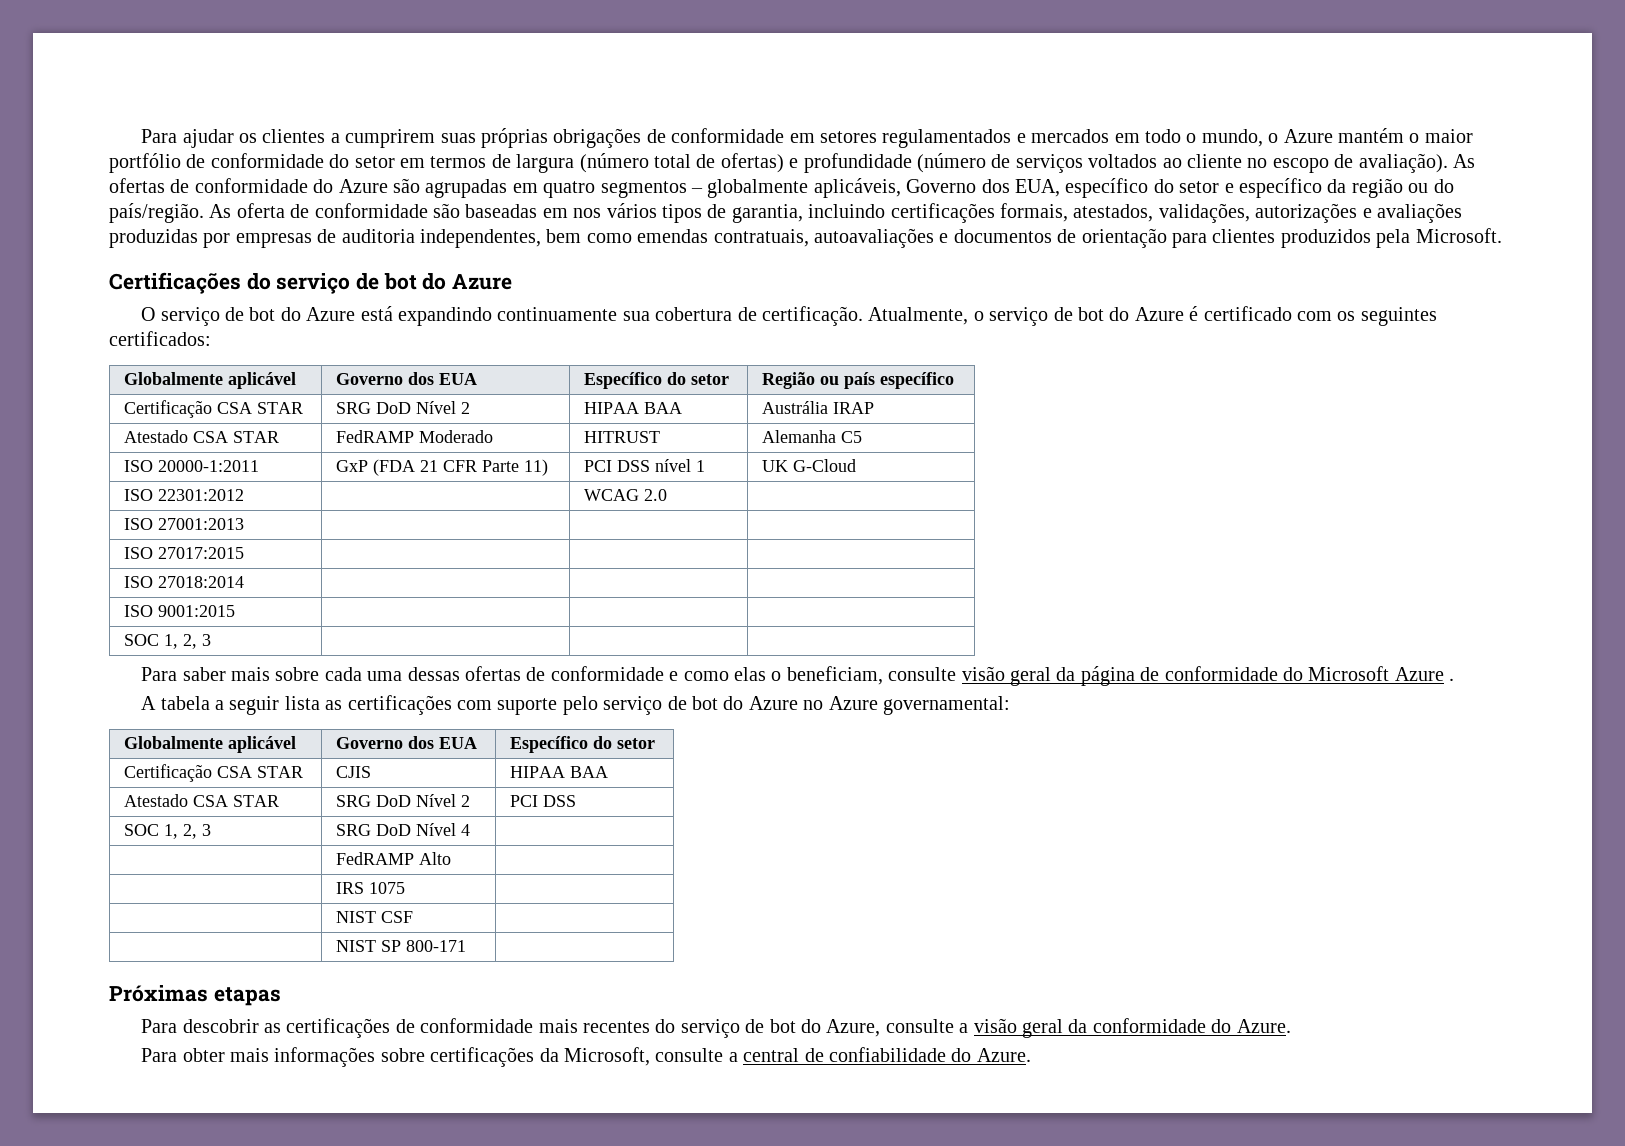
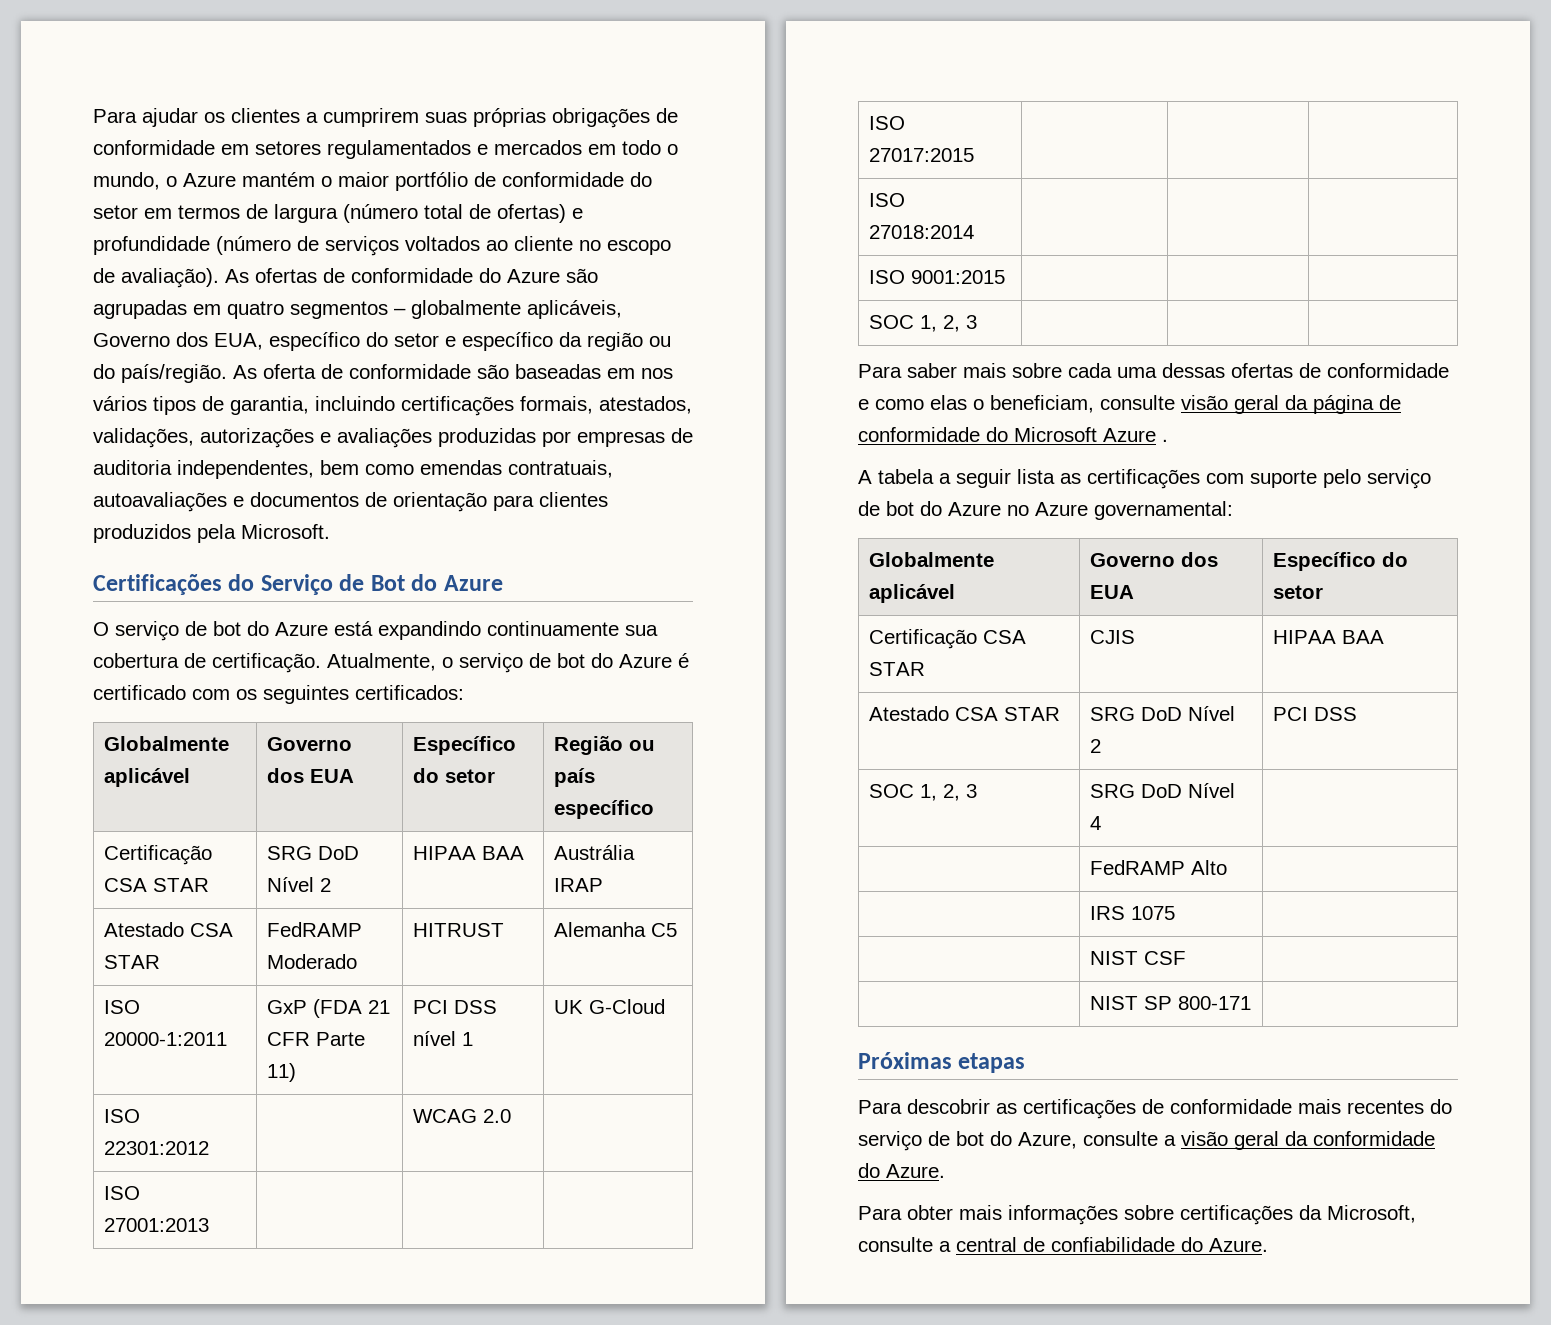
- Certificações do serviço de bot do Azure
+ Certificações do Serviço de Bot do Azure

